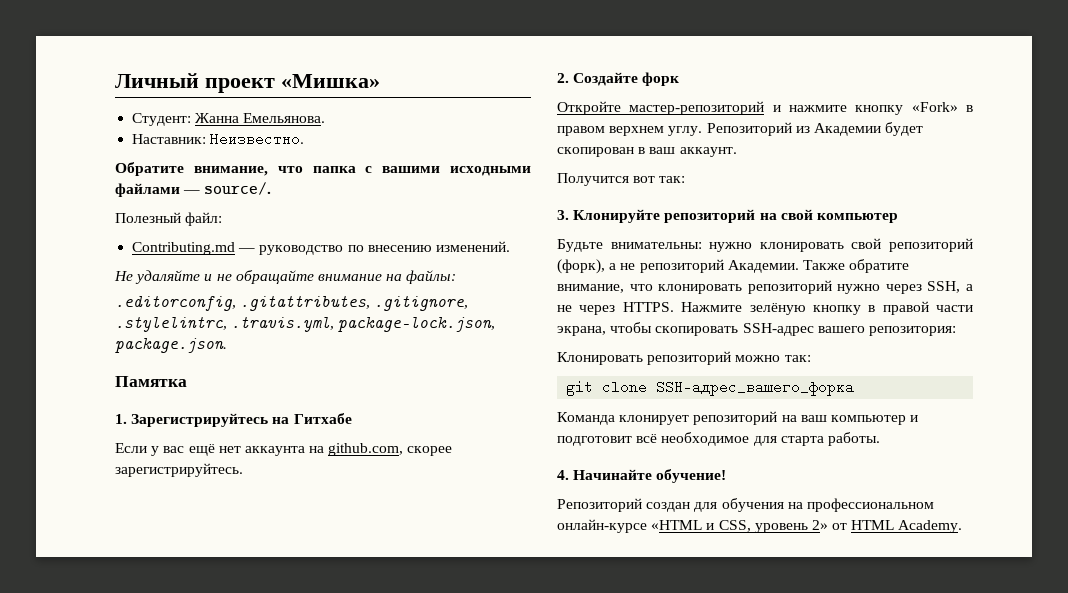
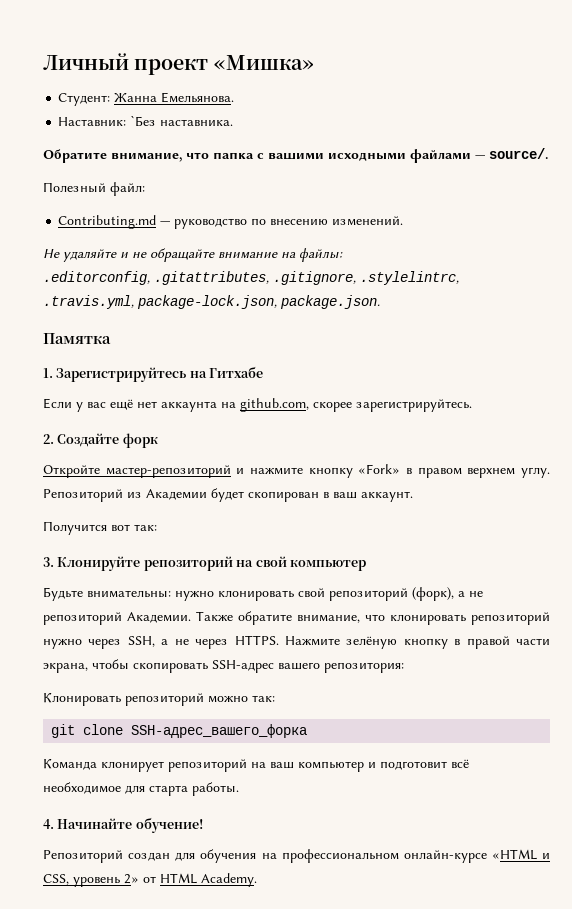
- Наставник: Неизвестно.
+ Наставник: `Без наставника.

